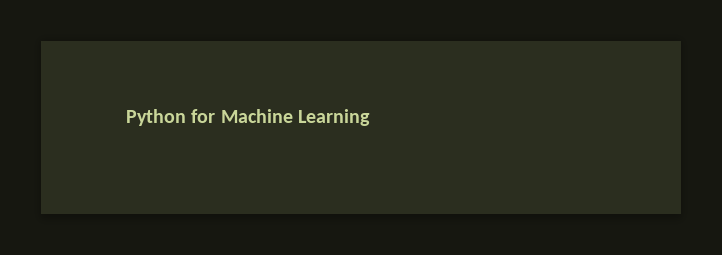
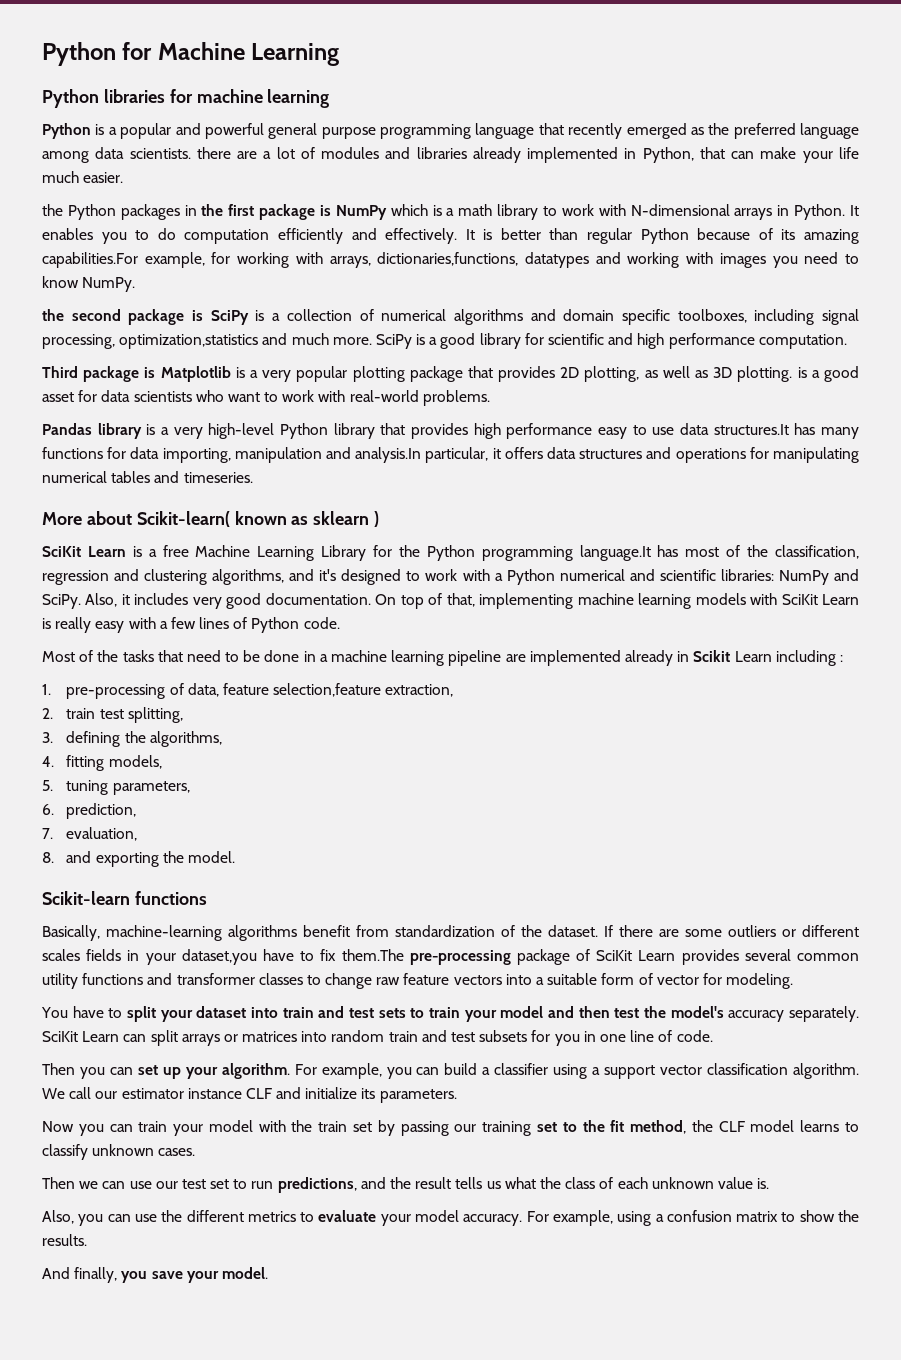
+ Python libraries for machine learning
+ Python is a popular and powerful general purpose programming language that recently emerged as the preferred language among data scientists. there are a lot of modules and libraries already implemented in Python, that can make your life much easier.
+ the Python packages in the first package is NumPy which is a math library to work with N-dimensional arrays in Python. It enables you to do computation efficiently and effectively. It is better than regular Python because of its amazing capabilities.For example, for working with arrays, dictionaries,functions, datatypes and working with images you need to know NumPy.
+ the second package is SciPy is a collection of numerical algorithms and domain specific toolboxes, including signal processing, optimization,statistics and much more. SciPy is a good library for scientific and high performance computation.
+ Third package is Matplotlib is a very popular plotting package that provides 2D plotting, as well as 3D plotting. is a good asset for data scientists who want to work with real-world problems.
+ Pandas library is a very high-level Python library that provides high performance easy to use data structures.It has many functions for data importing, manipulation and analysis.In particular, it offers data structures and operations for manipulating numerical tables and timeseries.
+ More about Scikit-learn( known as sklearn )
+ SciKit Learn is a free Machine Learning Library for the Python programming language.It has most of the classification, regression and clustering algorithms, and it's designed to work with a Python numerical and scientific libraries: NumPy and SciPy. Also, it includes very good documentation. On top of that, implementing machine learning models with SciKit Learn is really easy with a few lines of Python code.
+ Most of the tasks that need to be done in a machine learning pipeline are implemented already in Scikit Learn including :
+ 1. pre-processing of data, feature selection,feature extraction,
+ 2. train test splitting,
+ 3. defining the algorithms,
+ 4. fitting models,
+ 5. tuning parameters,
+ 6. prediction,
+ 7. evaluation,
+ 8. and exporting the model.
+ Scikit-learn functions
+ Basically, machine-learning algorithms benefit from standardization of the dataset. If there are some outliers or different scales fields in your dataset,you have to fix them.The pre-processing package of SciKit Learn provides several common utility functions and transformer classes to change raw feature vectors into a suitable form of vector for modeling.
+ You have to split your dataset into train and test sets to train your model and then test the model's accuracy separately. SciKit Learn can split arrays or matrices into random train and test subsets for you in one line of code.
+ Then you can set up your algorithm. For example, you can build a classifier using a support vector classification algorithm. We call our estimator instance CLF and initialize its parameters.
+ Now you can train your model with the train set by passing our training set to the fit method, the CLF model learns to classify unknown cases.
+ Then we can use our test set to run predictions, and the result tells us what the class of each unknown value is.
+ Also, you can use the different metrics to evaluate your model accuracy. For example, using a confusion matrix to show the results.
+ And finally, you save your model.

